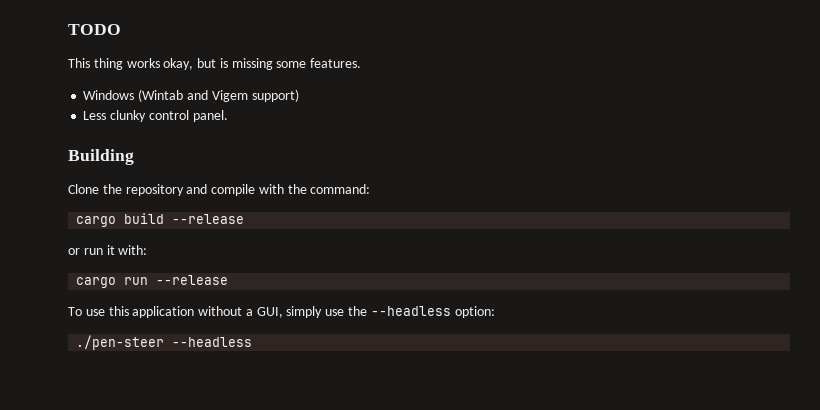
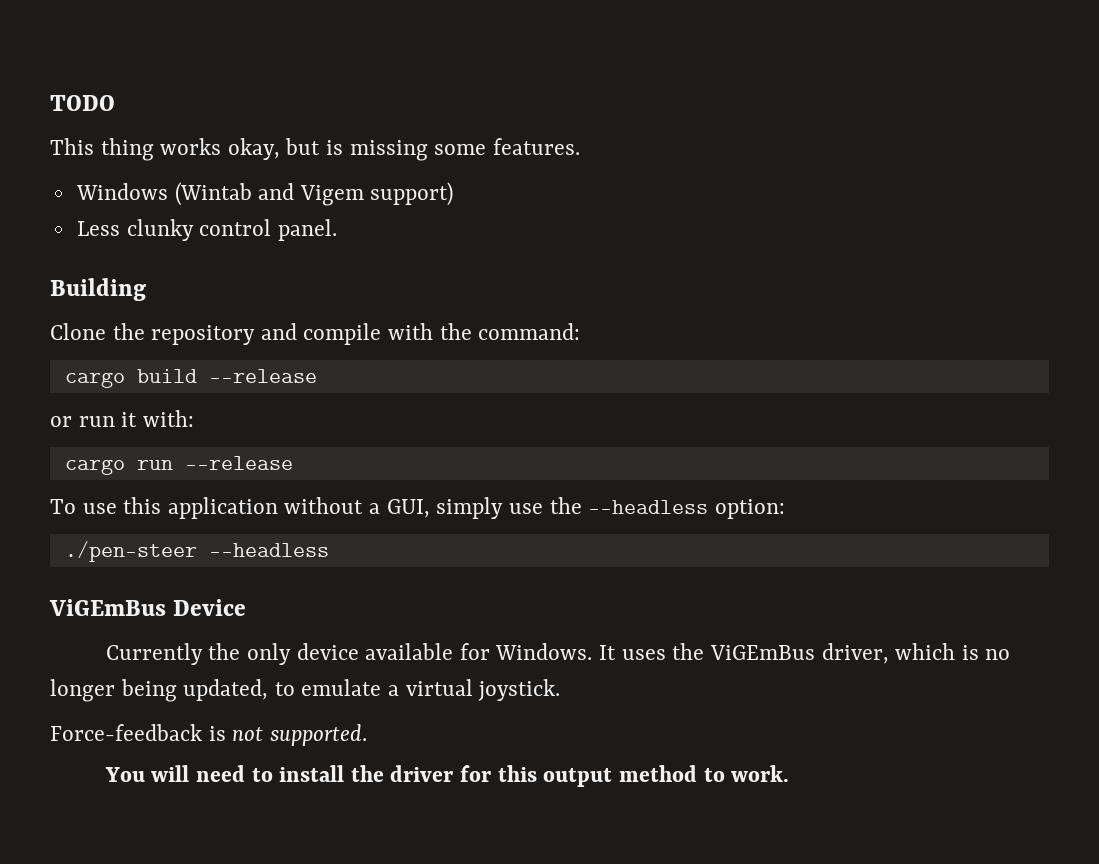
+ ViGEmBus Device
+ Currently the only device available for Windows. It uses the ViGEmBus driver, which is no longer being updated, to emulate a virtual joystick.
+ Force-feedback is not supported.
+ You will need to install the driver for this output method to work.

